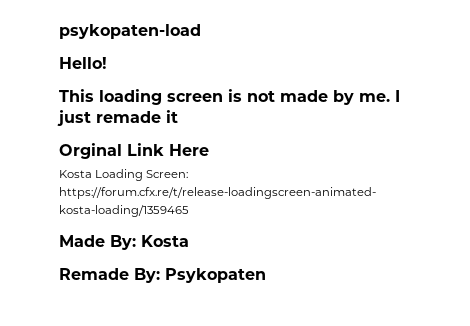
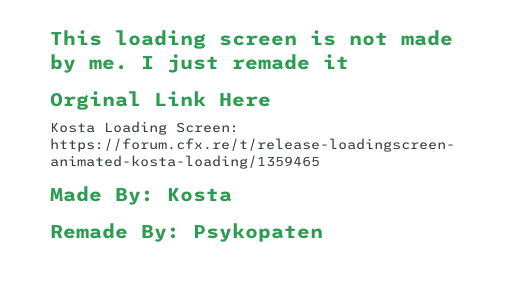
- psykopaten-load
- Hello!

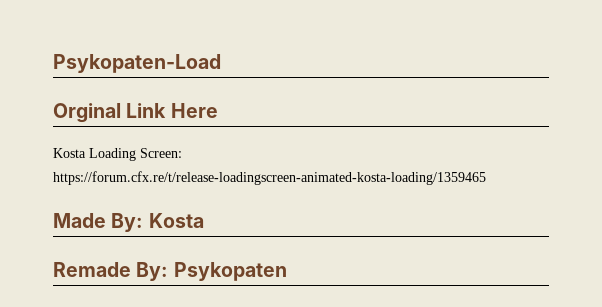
- This loading screen is not made by me. I just remade it
+ Psykopaten-Load

